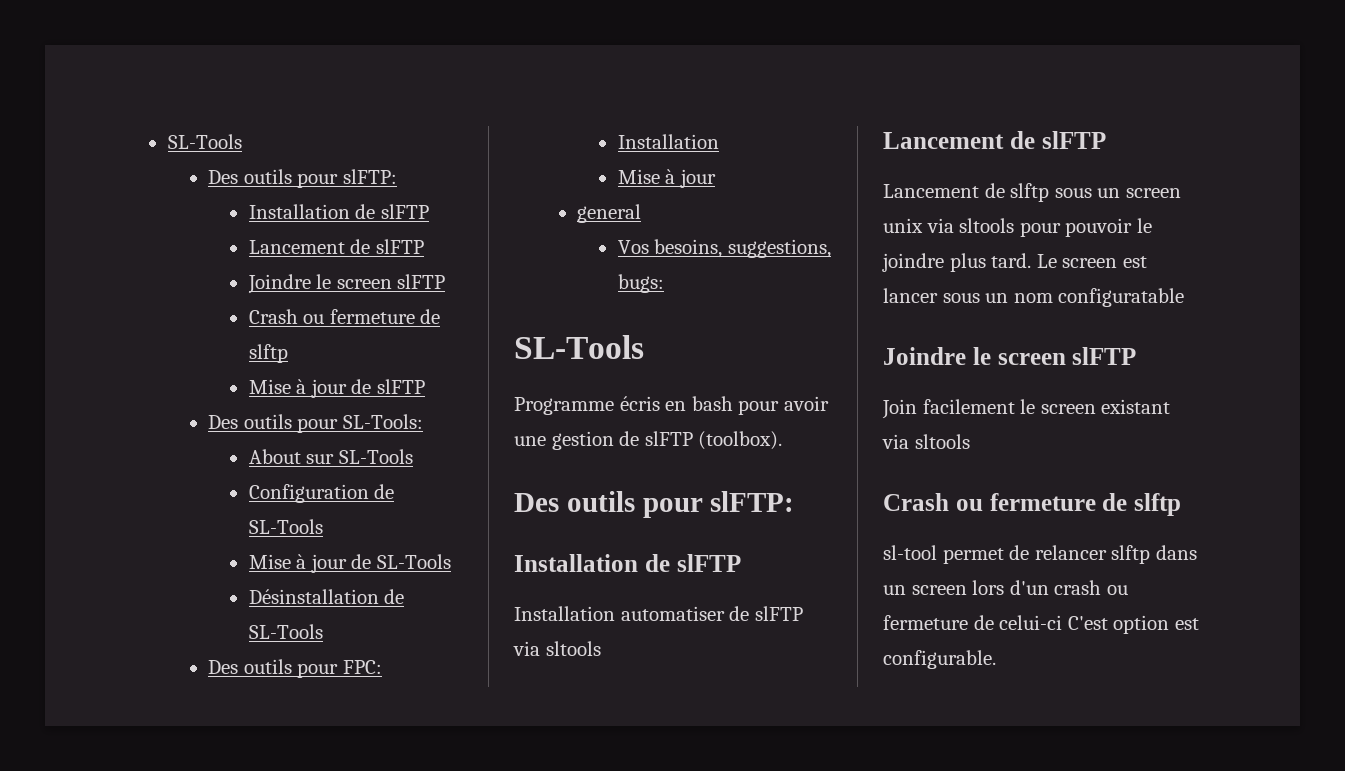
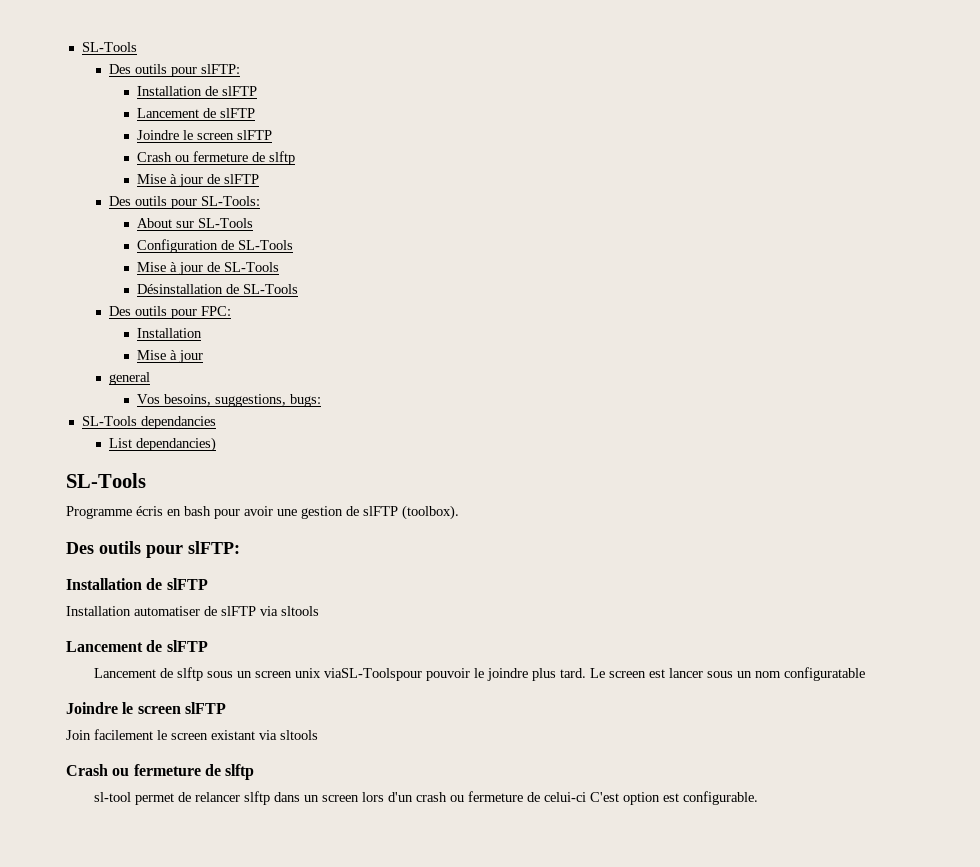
+ SL-Tools dependancies
+ List dependancies)
- Lancement de slftp sous un screen unix via sltools pour pouvoir le joindre plus tard.
+ Lancement de slftp sous un screen unix viaSL-Toolspour pouvoir le joindre plus tard.

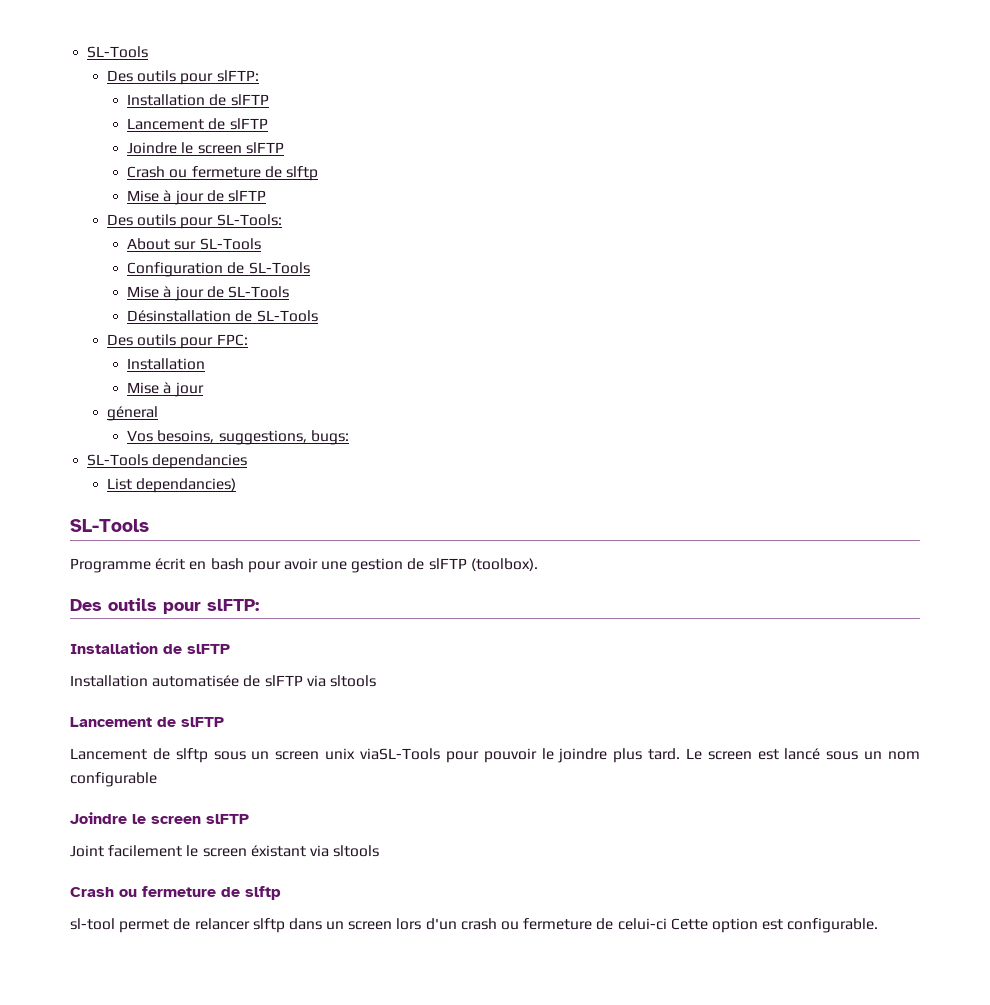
- general
+ géneral
- Programme écris en bash pour avoir une gestion de slFTP (toolbox).
+ Programme écrit en bash pour avoir une gestion de slFTP (toolbox).
- Installation automatiser de slFTP via sltools
+ Installation automatisée de slFTP via sltools
- Lancement de slftp sous un screen unix viaSL-Toolspour pouvoir le joindre plus tard.
+ Lancement de slftp sous un screen unix viaSL-Tools pour pouvoir le joindre plus tard.
- Le screen est lancer sous un nom configuratable
+ Le screen est lancé sous un nom configurable
  Joindre le screen slFTP
- Join facilement le screen existant via sltools
+ Joint facilement le screen éxistant via sltools
- sl-tool permet de relancer slftp dans un screen lors d'un crash ou fermeture de celui-ci C'est option est configurable.
+ sl-tool permet de relancer slftp dans un screen lors d'un crash ou fermeture de celui-ci Cette option est configurable.

